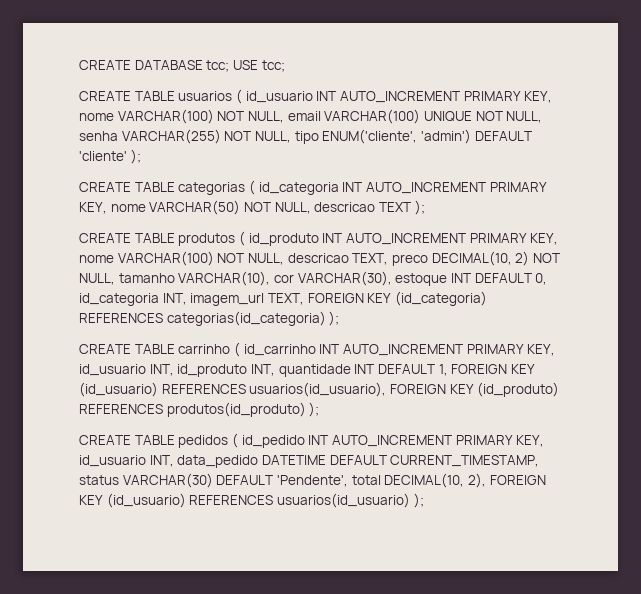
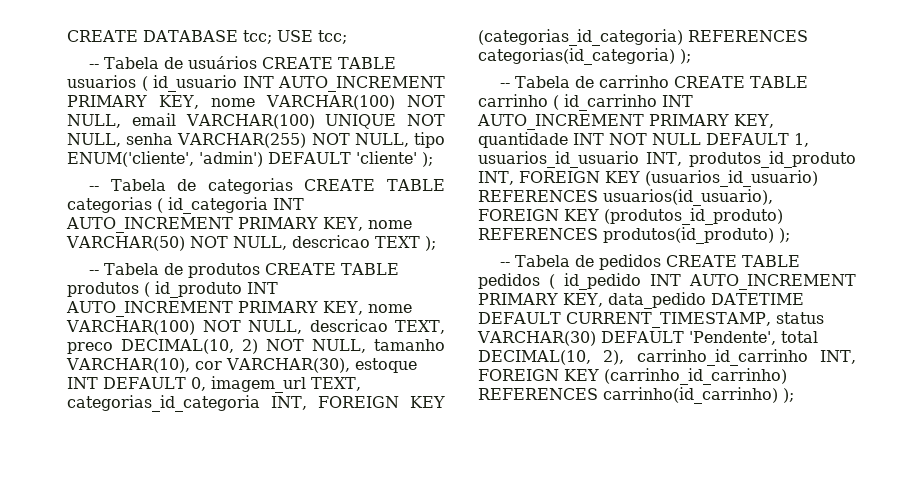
- CREATE TABLE usuarios ( id_usuario INT AUTO_INCREMENT PRIMARY KEY, nome VARCHAR(100) NOT NULL, email VARCHAR(100) UNIQUE NOT NULL, senha VARCHAR(255) NOT NULL, tipo ENUM('cliente', 'admin') DEFAULT 'cliente' );
+ -- Tabela de usuários CREATE TABLE usuarios ( id_usuario INT AUTO_INCREMENT PRIMARY KEY, nome VARCHAR(100) NOT NULL, email VARCHAR(100) UNIQUE NOT NULL, senha VARCHAR(255) NOT NULL, tipo ENUM('cliente', 'admin') DEFAULT 'cliente' );
- CREATE TABLE categorias ( id_categoria INT AUTO_INCREMENT PRIMARY KEY, nome VARCHAR(50) NOT NULL, descricao TEXT );
+ -- Tabela de categorias CREATE TABLE categorias ( id_categoria INT AUTO_INCREMENT PRIMARY KEY, nome VARCHAR(50) NOT NULL, descricao TEXT );
- CREATE TABLE produtos ( id_produto INT AUTO_INCREMENT PRIMARY KEY, nome VARCHAR(100) NOT NULL, descricao TEXT, preco DECIMAL(10, 2) NOT NULL, tamanho VARCHAR(10), cor VARCHAR(30), estoque INT DEFAULT 0, id_categoria INT, imagem_url TEXT, FOREIGN KEY (id_categoria) REFERENCES categorias(id_categoria) );
+ -- Tabela de produtos CREATE TABLE produtos ( id_produto INT AUTO_INCREMENT PRIMARY KEY, nome VARCHAR(100) NOT NULL, descricao TEXT, preco DECIMAL(10, 2) NOT NULL, tamanho VARCHAR(10), cor VARCHAR(30), estoque INT DEFAULT 0, imagem_url TEXT, categorias_id_categoria INT, FOREIGN KEY (categorias_id_categoria) REFERENCES categorias(id_categoria) );
- CREATE TABLE carrinho ( id_carrinho INT AUTO_INCREMENT PRIMARY KEY, id_usuario INT, id_produto INT, quantidade INT DEFAULT 1, FOREIGN KEY (id_usuario) REFERENCES usuarios(id_usuario), FOREIGN KEY (id_produto) REFERENCES produtos(id_produto) );
+ -- Tabela de carrinho CREATE TABLE carrinho ( id_carrinho INT AUTO_INCREMENT PRIMARY KEY, quantidade INT NOT NULL DEFAULT 1, usuarios_id_usuario INT, produtos_id_produto INT, FOREIGN KEY (usuarios_id_usuario) REFERENCES usuarios(id_usuario), FOREIGN KEY (produtos_id_produto) REFERENCES produtos(id_produto) );
- CREATE TABLE pedidos ( id_pedido INT AUTO_INCREMENT PRIMARY KEY, id_usuario INT, data_pedido DATETIME DEFAULT CURRENT_TIMESTAMP, status VARCHAR(30) DEFAULT 'Pendente', total DECIMAL(10, 2), FOREIGN KEY (id_usuario) REFERENCES usuarios(id_usuario) );
+ -- Tabela de pedidos CREATE TABLE pedidos ( id_pedido INT AUTO_INCREMENT PRIMARY KEY, data_pedido DATETIME DEFAULT CURRENT_TIMESTAMP, status VARCHAR(30) DEFAULT 'Pendente', total DECIMAL(10, 2), carrinho_id_carrinho INT, FOREIGN KEY (carrinho_id_carrinho) REFERENCES carrinho(id_carrinho) );

